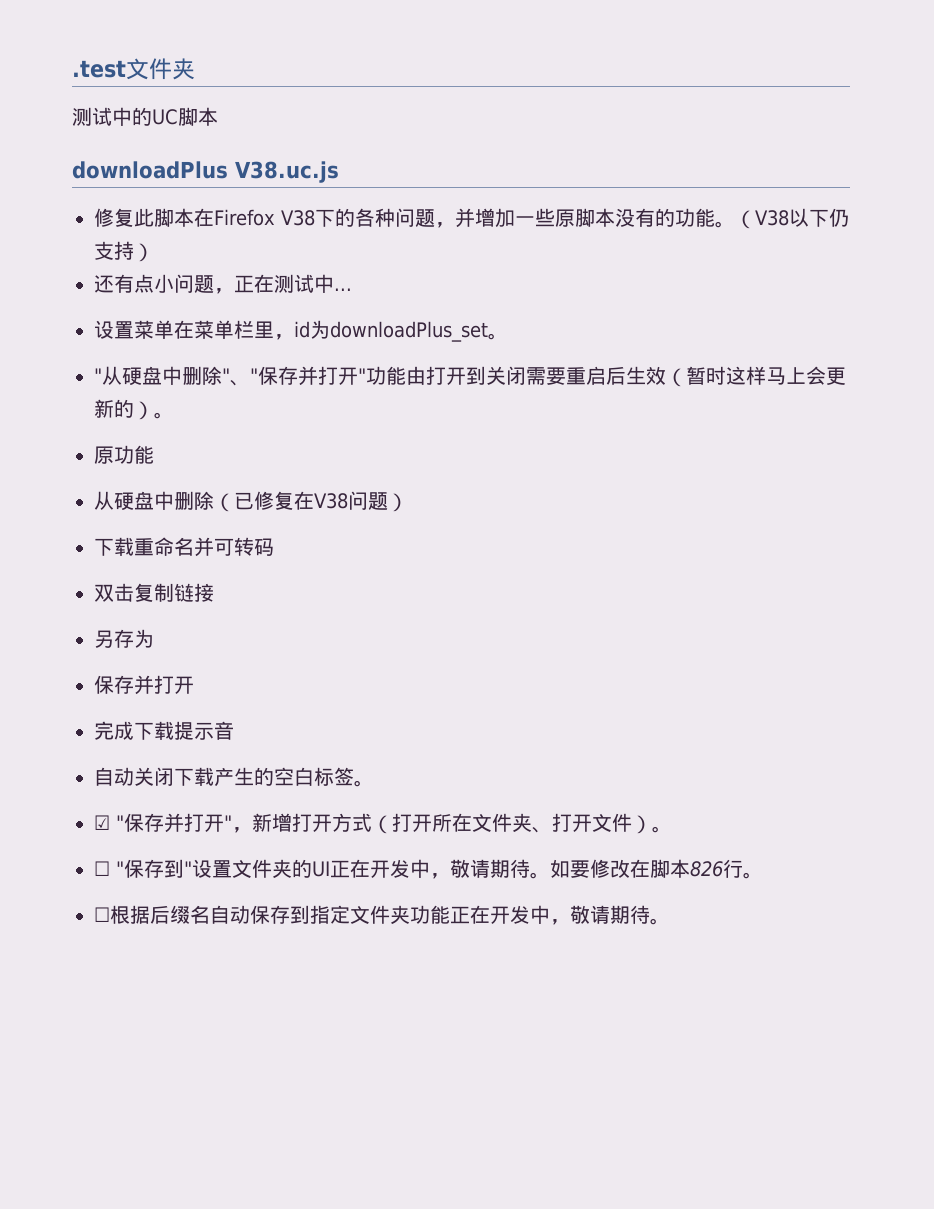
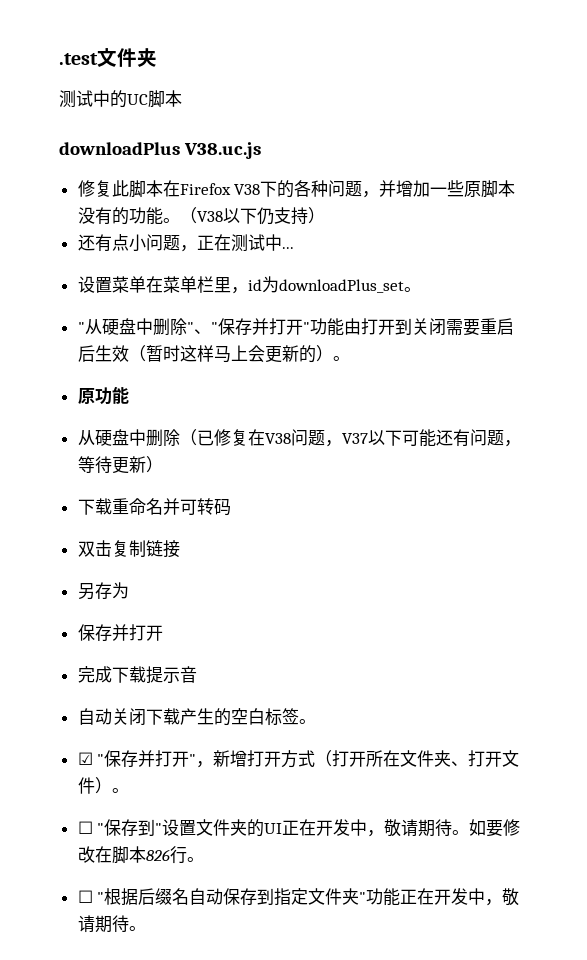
- 从硬盘中删除（已修复在V38问题）
+ 从硬盘中删除（已修复在V38问题，V37以下可能还有问题，等待更新）
- ☐根据后缀名自动保存到指定文件夹功能正在开发中，敬请期待。
+ ☐ "根据后缀名自动保存到指定文件夹"功能正在开发中，敬请期待。

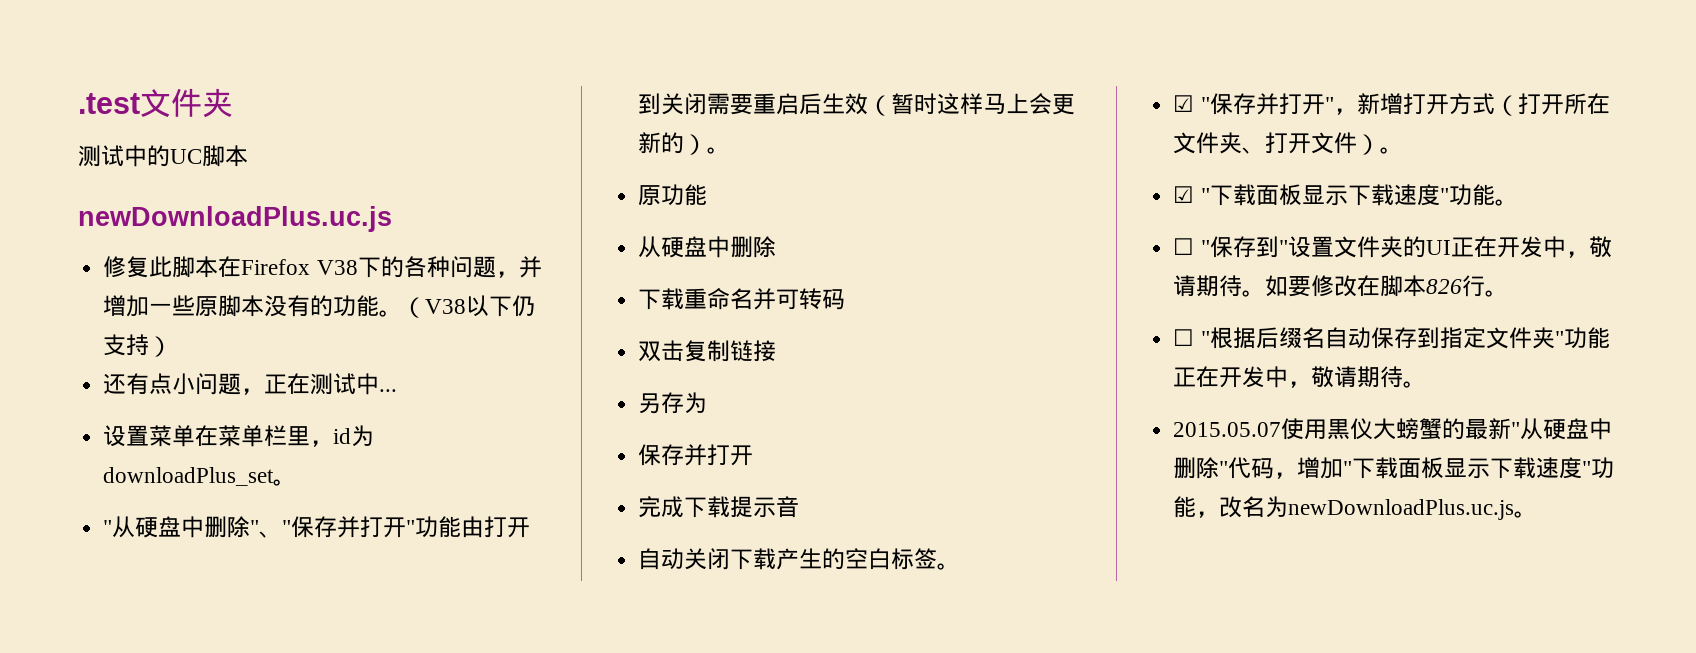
  测试中的UC脚本
- downloadPlus V38.uc.js
+ newDownloadPlus.uc.js
  原功能
- 从硬盘中删除（已修复在V38问题，V37以下可能还有问题，等待更新）
+ 从硬盘中删除
+ ☑ "下载面板显示下载速度"功能。
+ 2015.05.07使用黒仪大螃蟹的最新"从硬盘中删除"代码，增加"下载面板显示下载速度"功能，改名为newDownloadPlus.uc.js。

